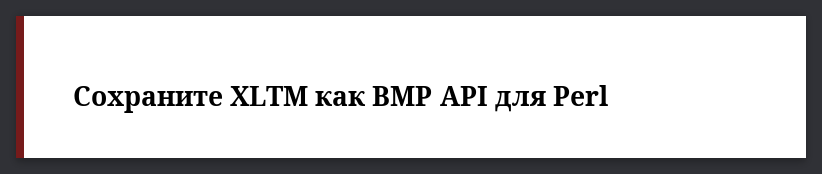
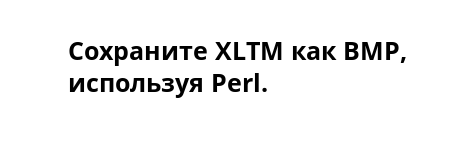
- Сохраните XLTM как BMP API для Perl
+ Сохраните XLTM как BMP, используя Perl.

